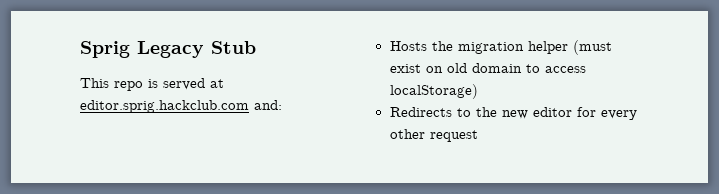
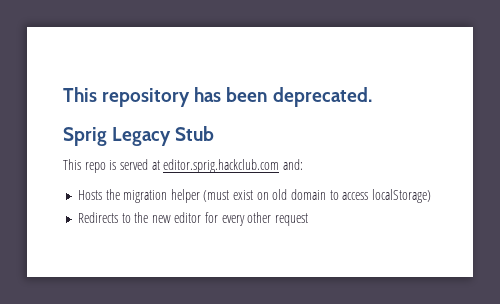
+ This repository has been deprecated.

